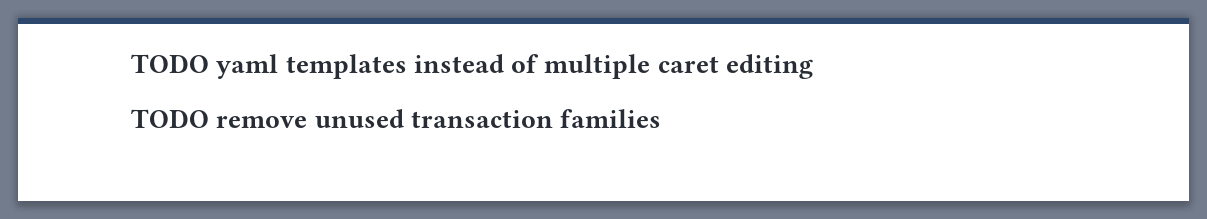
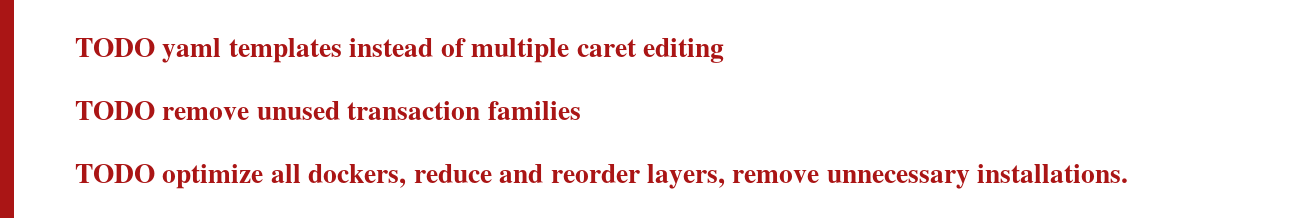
+ TODO optimize all dockers, reduce and reorder layers, remove unnecessary installations.

